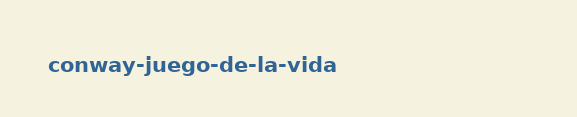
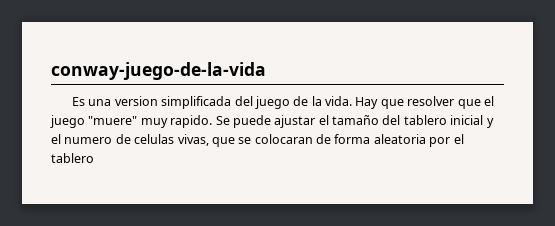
+ Es una version simplificada del juego de la vida. Hay que resolver que el juego "muere" muy rapido. Se puede ajustar el tamaño del tablero inicial y el numero de celulas vivas, que se colocaran de forma aleatoria por el tablero

